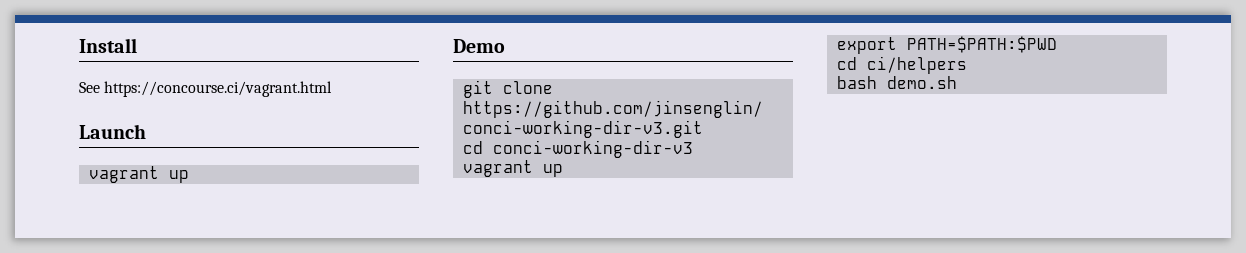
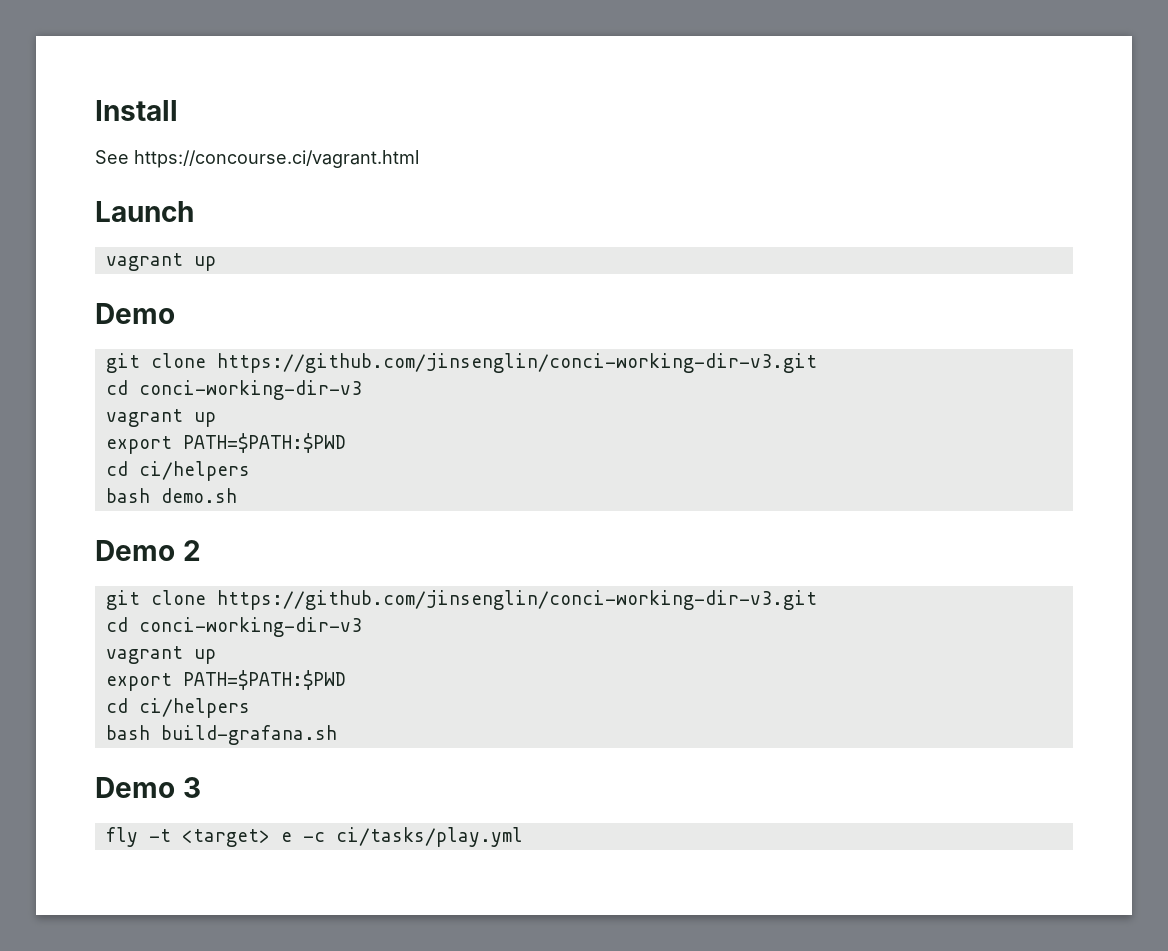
+ Demo 2
+ git clone https://github.com/jinsenglin/conci-working-dir-v3.git
+ cd conci-working-dir-v3
+ vagrant up
+ export PATH=$PATH:$PWD
+ cd ci/helpers
+ bash build-grafana.sh
+ Demo 3
+ fly -t <target> e -c ci/tasks/play.yml

